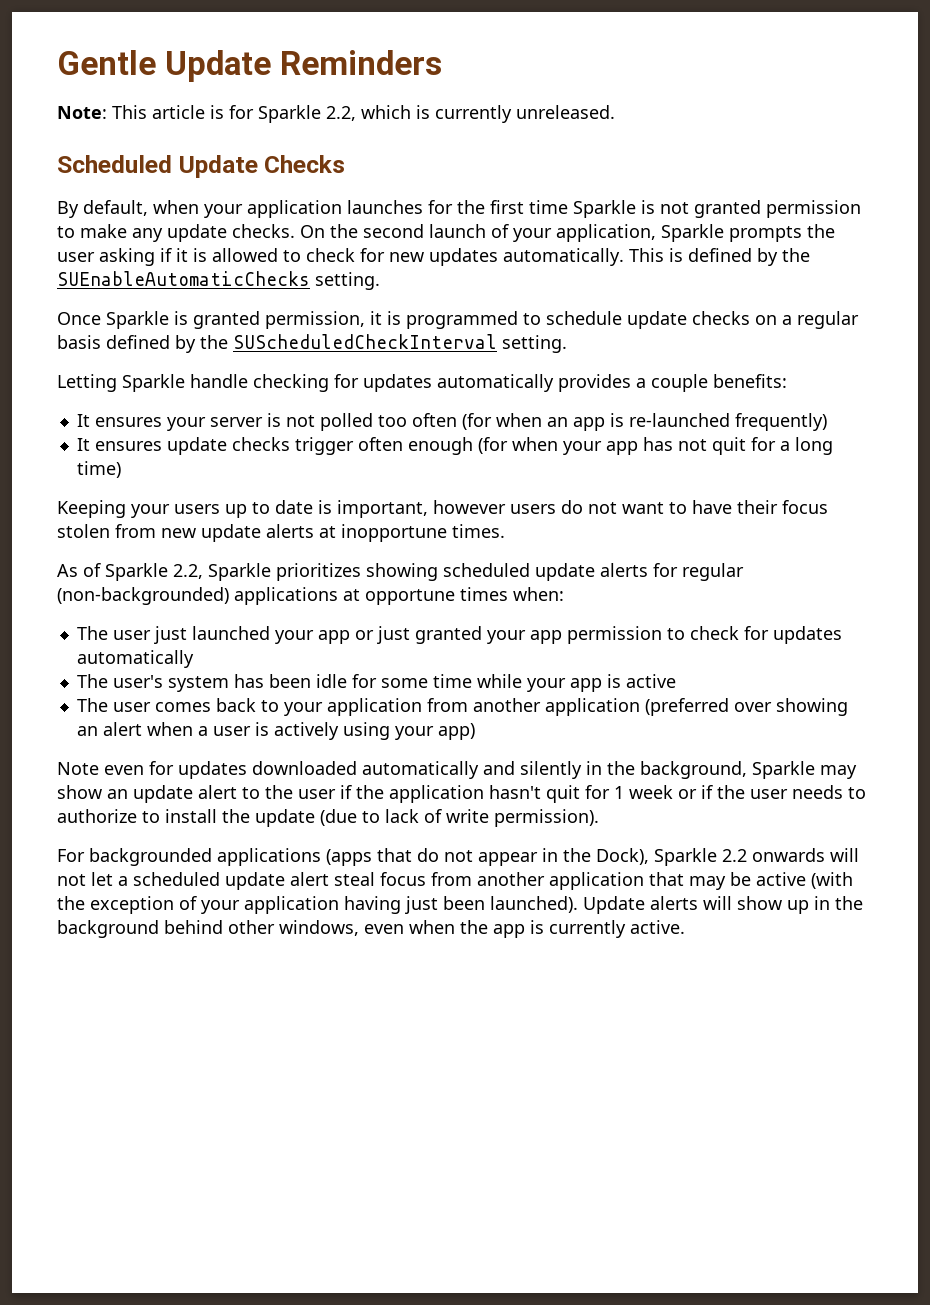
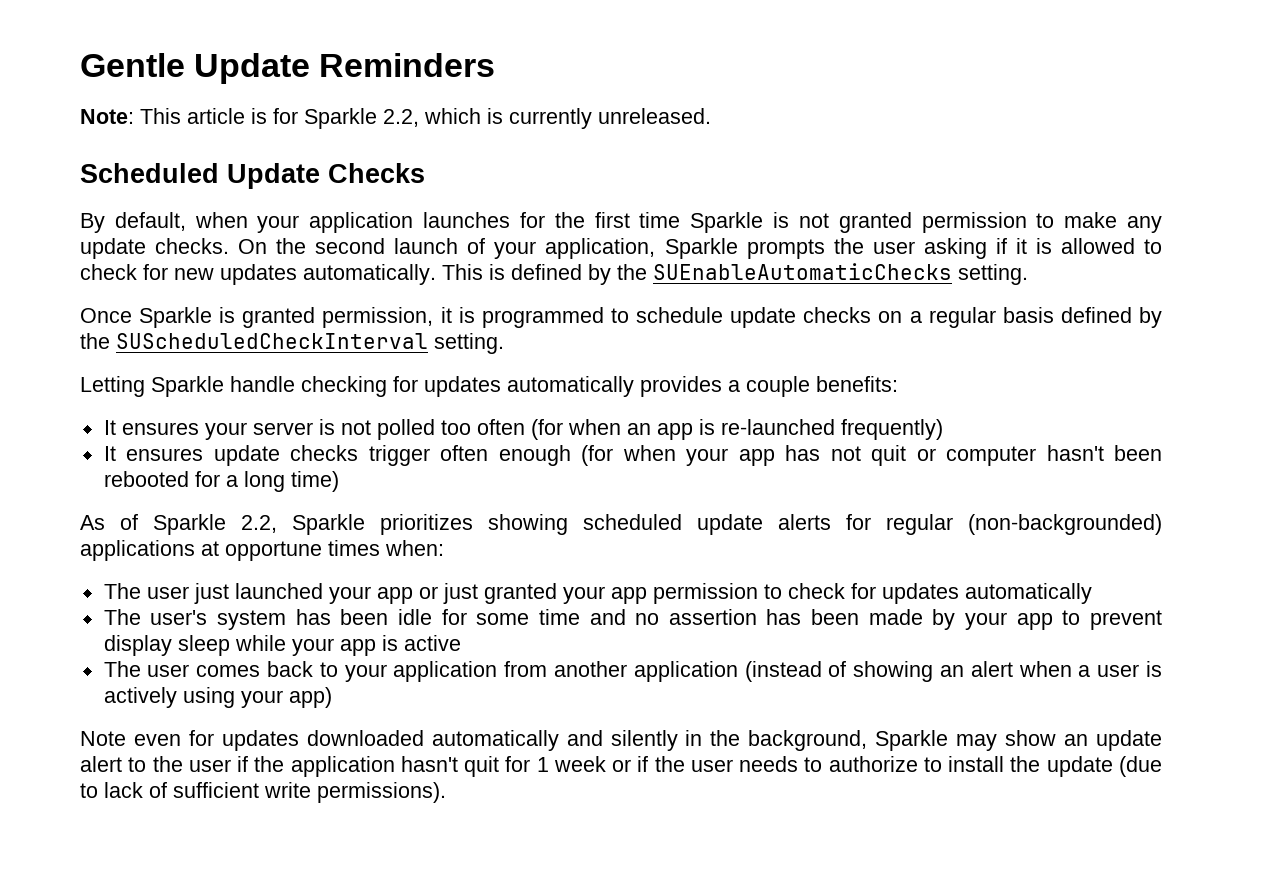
- It ensures update checks trigger often enough (for when your app has not quit for a long time)
+ It ensures update checks trigger often enough (for when your app has not quit or computer hasn't been rebooted for a long time)
- Keeping your users up to date is important, however users do not want to have their focus stolen from new update alerts at inopportune times.
- The user's system has been idle for some time while your app is active
+ The user's system has been idle for some time and no assertion has been made by your app to prevent display sleep while your app is active
- The user comes back to your application from another application (preferred over showing an alert when a user is actively using your app)
+ The user comes back to your application from another application (instead of showing an alert when a user is actively using your app)
- Note even for updates downloaded automatically and silently in the background, Sparkle may show an update alert to the user if the application hasn't quit for 1 week or if the user needs to authorize to install the update (due to lack of write permission).
- For backgrounded applications (apps that do not appear in the Dock), Sparkle 2.2 onwards will not let a scheduled update alert steal focus from another application that may be active (with the exception of your application having just been launched). Update alerts will show up in the background behind other windows, even when the app is currently active.
+ Note even for updates downloaded automatically and silently in the background, Sparkle may show an update alert to the user if the application hasn't quit for 1 week or if the user needs to authorize to install the update (due to lack of sufficient write permissions).

